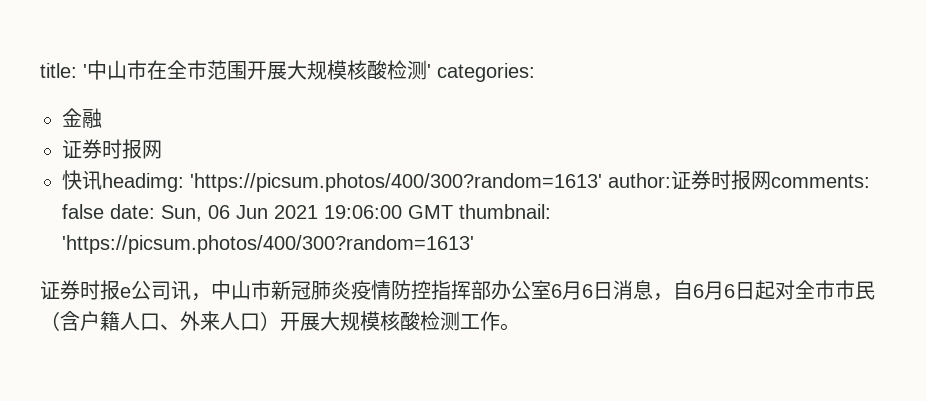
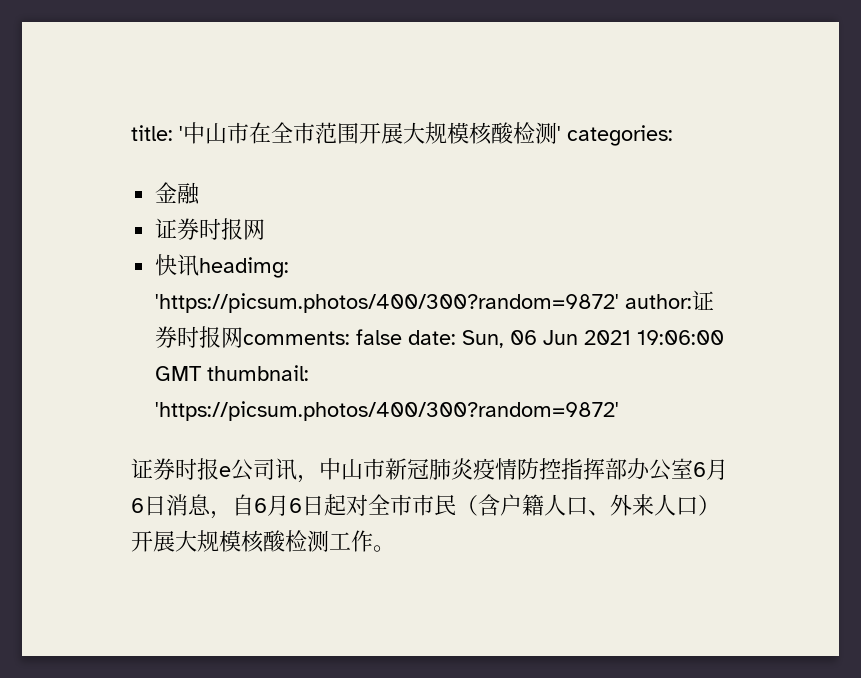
- 快讯headimg: 'https://picsum.photos/400/300?random=1613' author:证券时报网comments: false date: Sun, 06 Jun 2021 19:06:00 GMT thumbnail: 'https://picsum.photos/400/300?random=1613'
+ 快讯headimg: 'https://picsum.photos/400/300?random=9872' author:证券时报网comments: false date: Sun, 06 Jun 2021 19:06:00 GMT thumbnail: 'https://picsum.photos/400/300?random=9872'

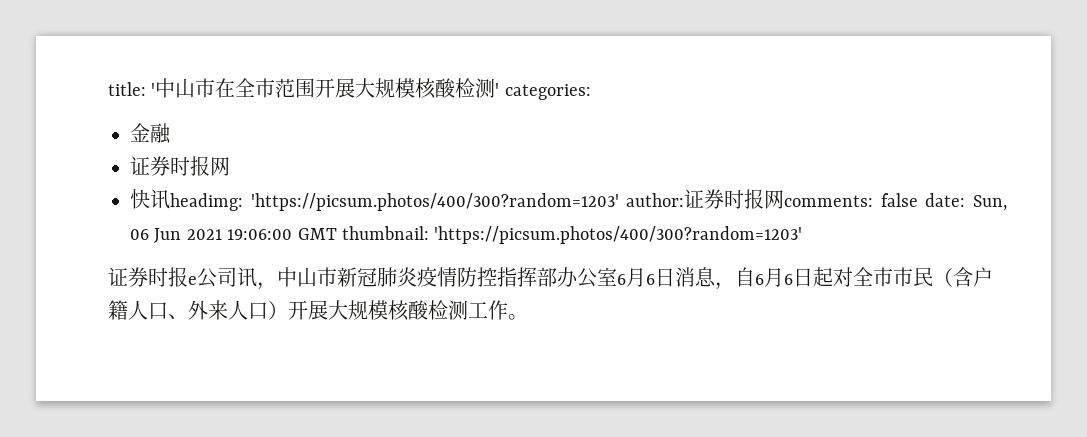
- 快讯headimg: 'https://picsum.photos/400/300?random=9872' author:证券时报网comments: false date: Sun, 06 Jun 2021 19:06:00 GMT thumbnail: 'https://picsum.photos/400/300?random=9872'
+ 快讯headimg: 'https://picsum.photos/400/300?random=1203' author:证券时报网comments: false date: Sun, 06 Jun 2021 19:06:00 GMT thumbnail: 'https://picsum.photos/400/300?random=1203'

